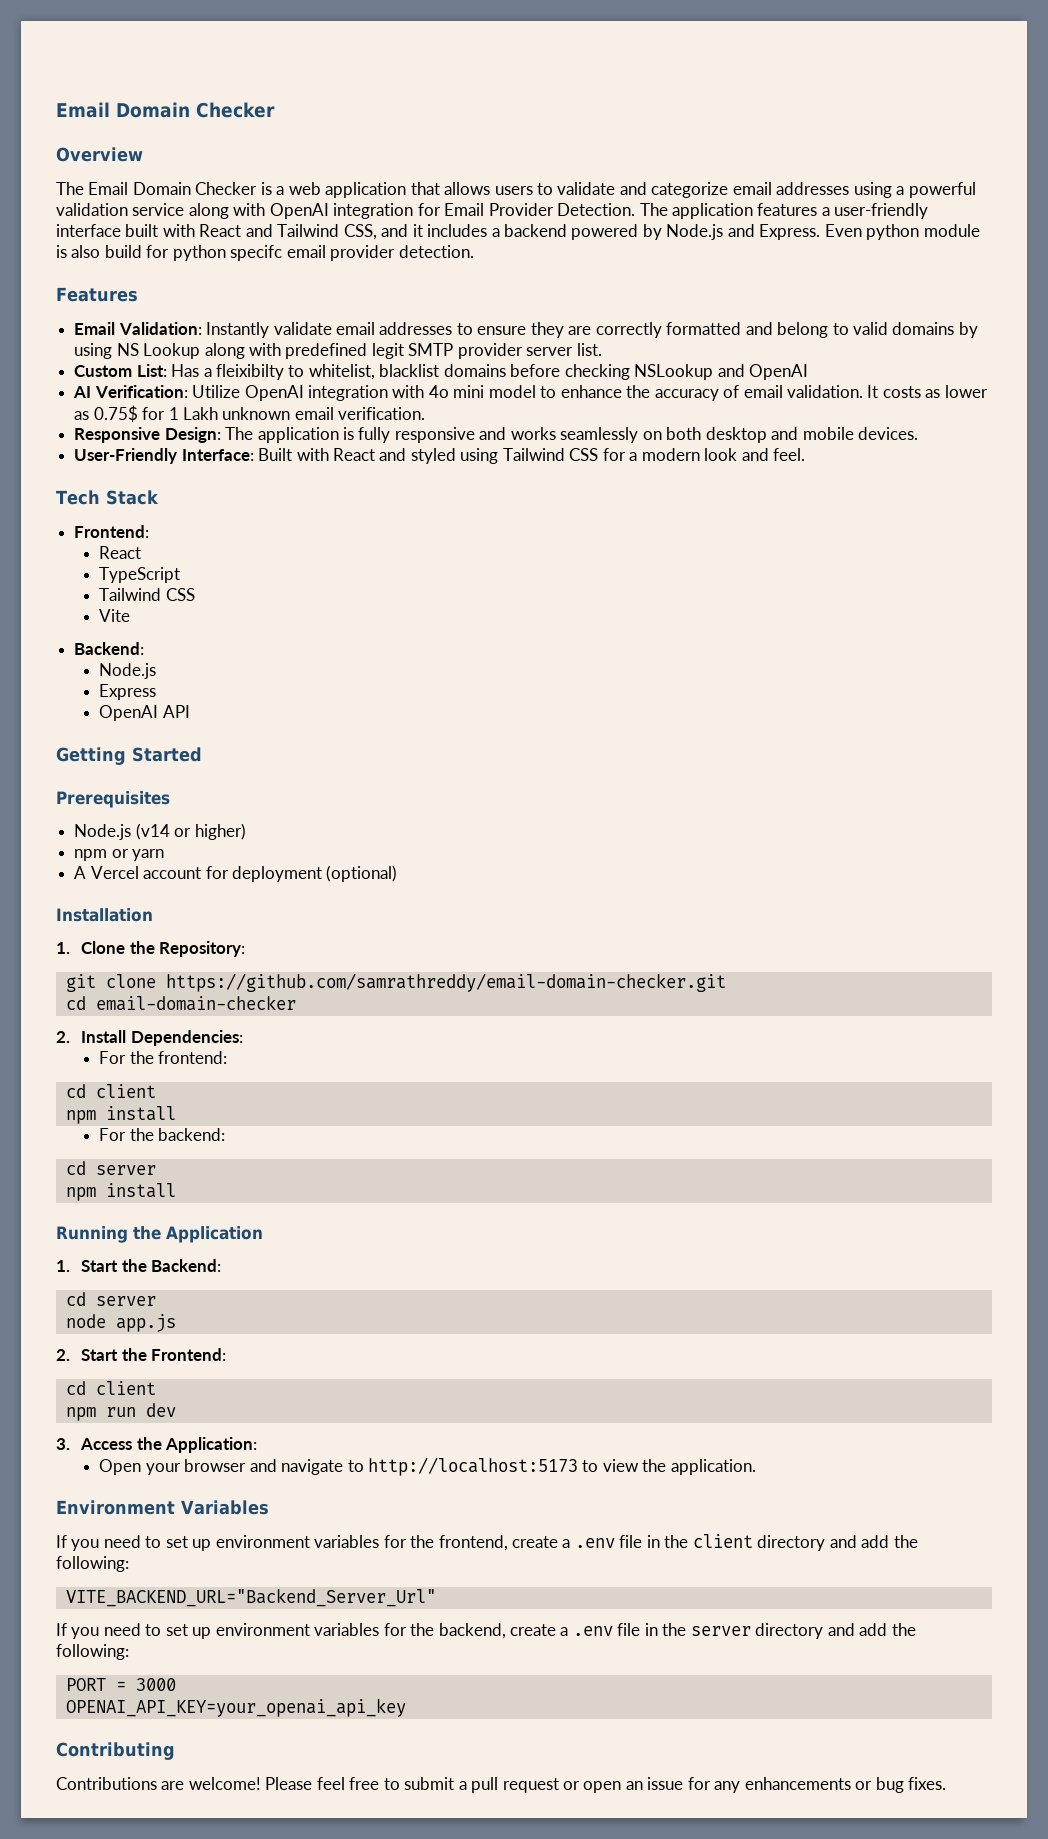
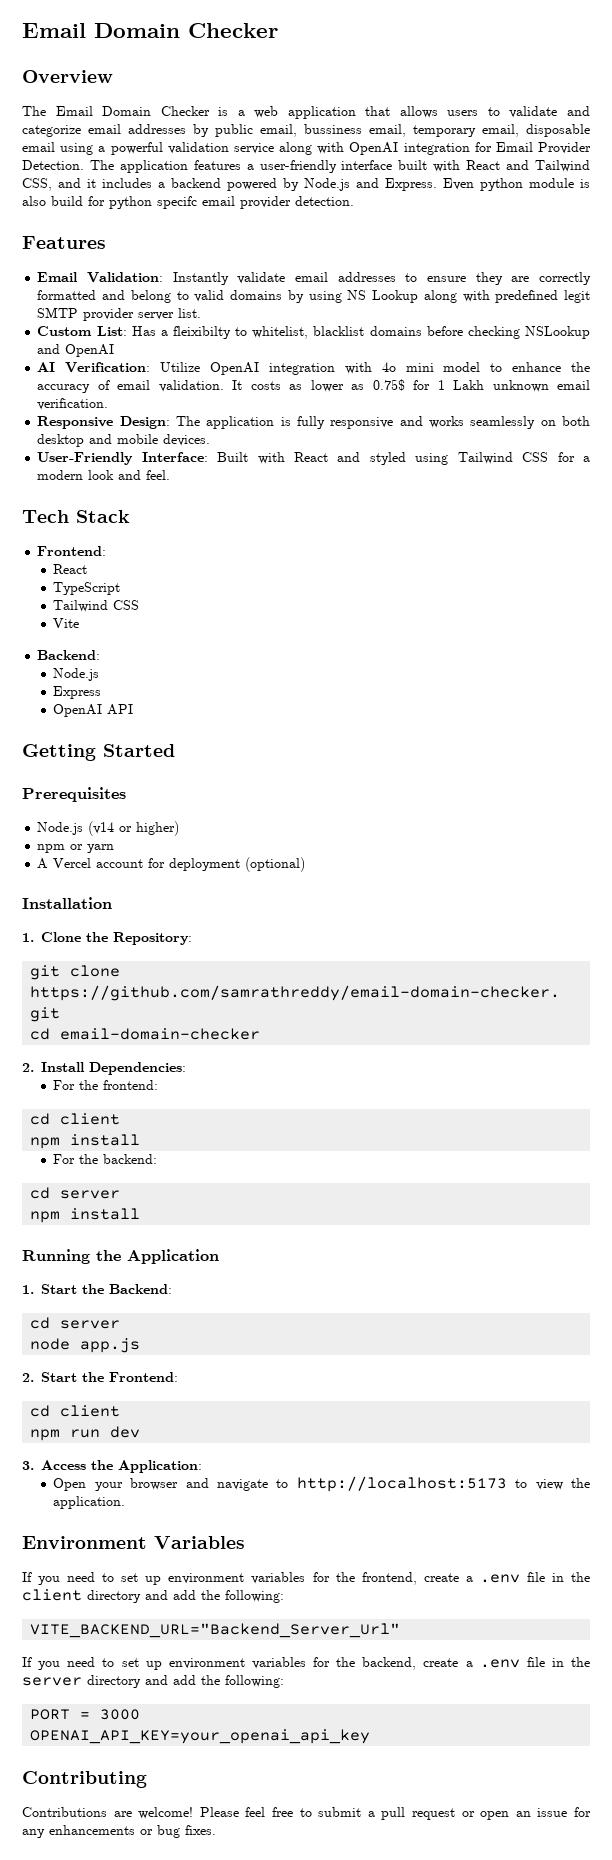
- The Email Domain Checker is a web application that allows users to validate and categorize email addresses using a powerful validation service along with OpenAI integration for Email Provider Detection.
+ The Email Domain Checker is a web application that allows users to validate and categorize email addresses by public email, bussiness email, temporary email, disposable email using a powerful validation service along with OpenAI integration for Email Provider Detection.

